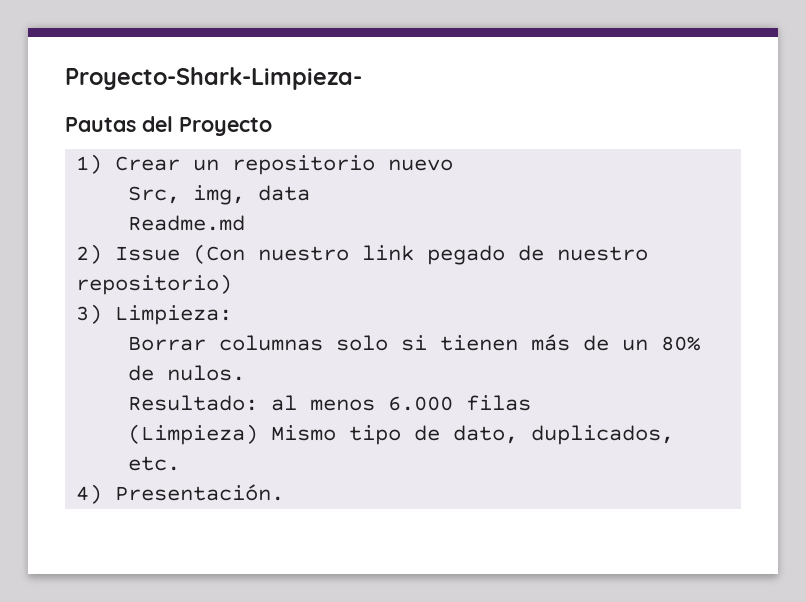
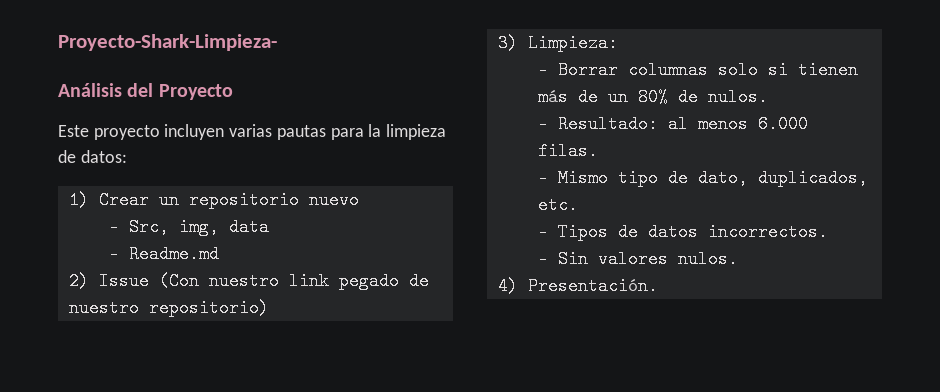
- Pautas del Proyecto
+ Análisis del Proyecto
+ Este proyecto incluyen varias pautas para la limpieza de datos:
- Src, img, data
+ - Src, img, data
- Readme.md
+ - Readme.md
- Borrar columnas solo si tienen más de un 80% de nulos.
+ - Borrar columnas solo si tienen más de un 80% de nulos.
- Resultado: al menos 6.000 filas
- (Limpieza) Mismo tipo de dato, duplicados, etc.
+ - Resultado: al menos 6.000 filas.
+ - Mismo tipo de dato, duplicados, etc.
+ - Tipos de datos incorrectos.
+ - Sin valores nulos.

